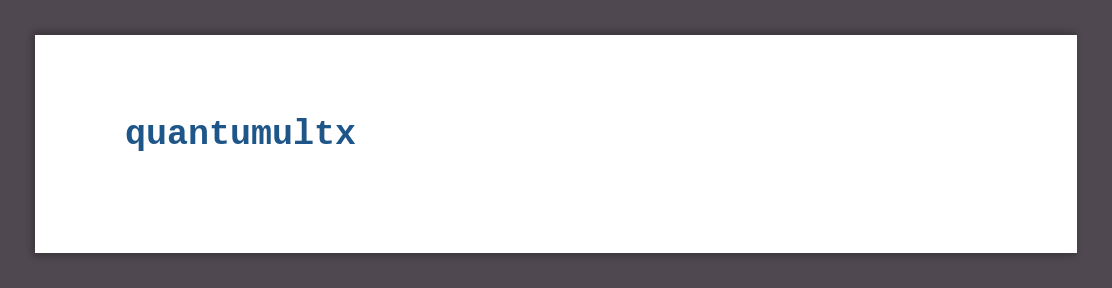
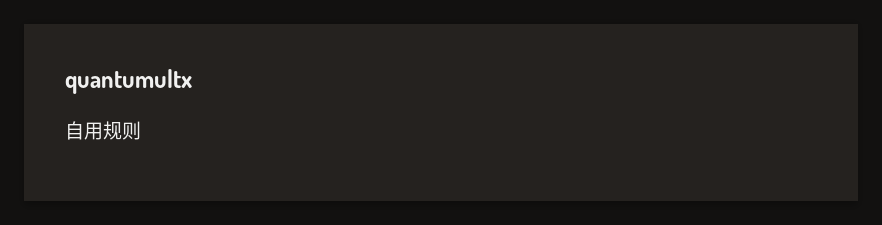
+ 自用规则

